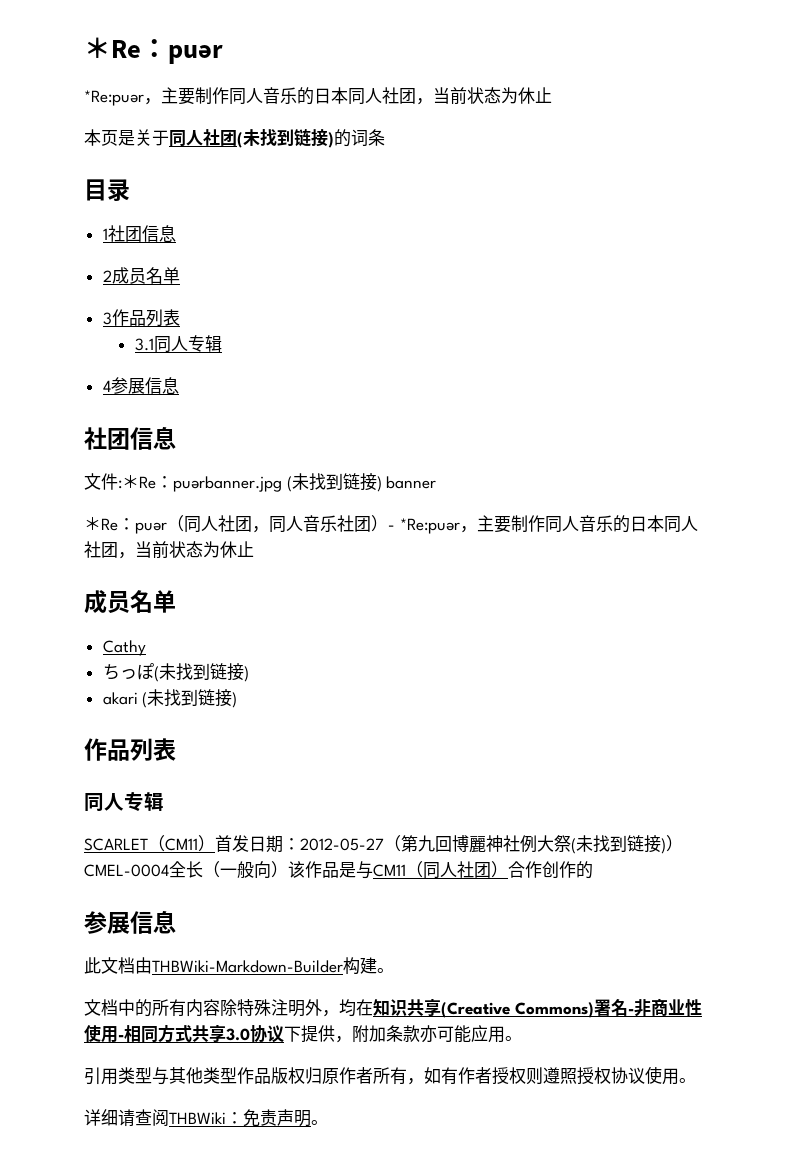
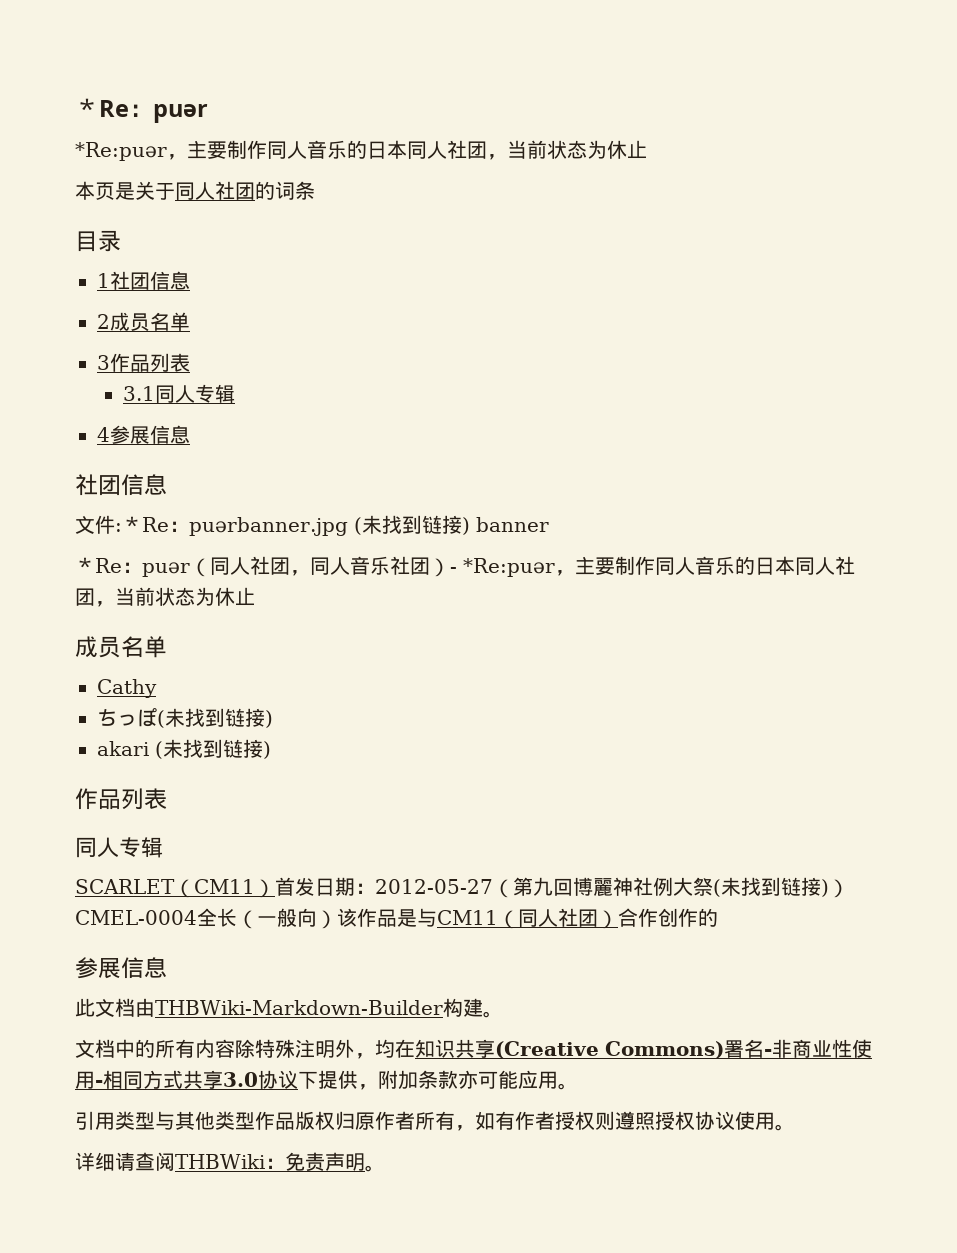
- 本页是关于同人社团(未找到链接)的词条
+ 本页是关于同人社团的词条

